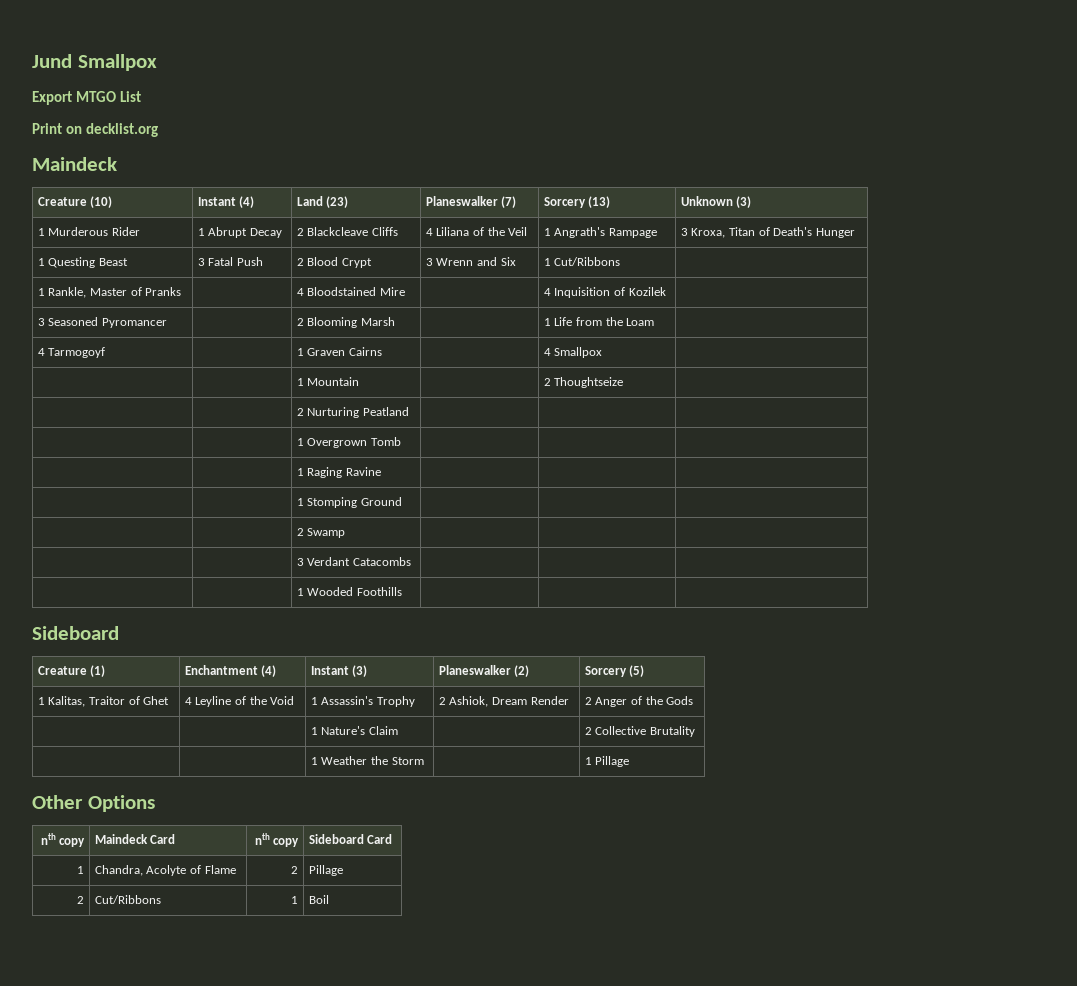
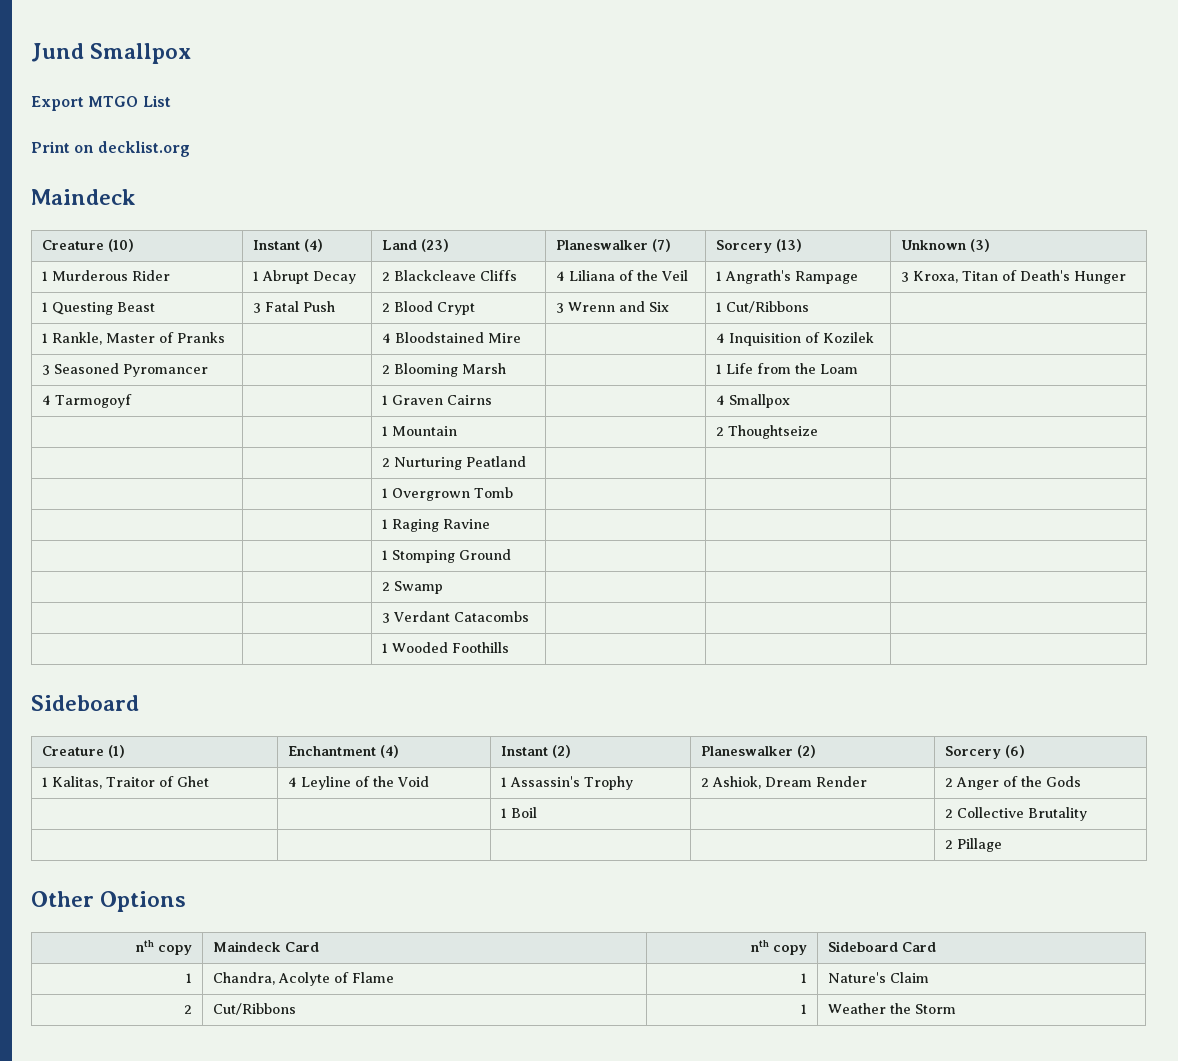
- Creature (1) | Enchantment (4) | Instant (3) | Planeswalker (2) | Sorcery (5)
+ Creature (1) | Enchantment (4) | Instant (2) | Planeswalker (2) | Sorcery (6)
- | | 1 Nature's Claim | | 2 Collective Brutality
+ | | 1 Boil | | 2 Collective Brutality
- | | 1 Weather the Storm | | 1 Pillage
+ | | | | 2 Pillage
- 1 | Chandra, Acolyte of Flame | 2 | Pillage
+ 1 | Chandra, Acolyte of Flame | 1 | Nature's Claim
- 2 | Cut/Ribbons | 1 | Boil
+ 2 | Cut/Ribbons | 1 | Weather the Storm

